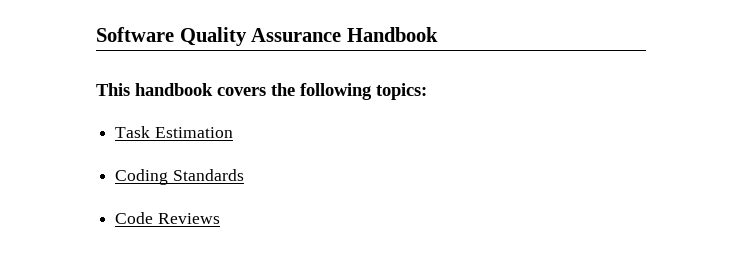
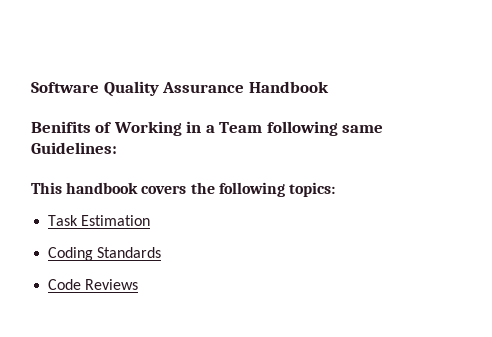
+ Benifits of Working in a Team following same Guidelines:

